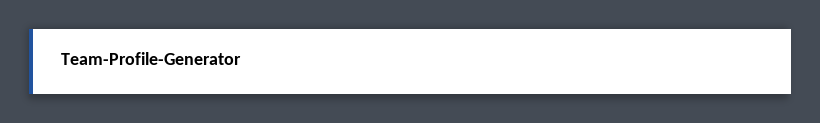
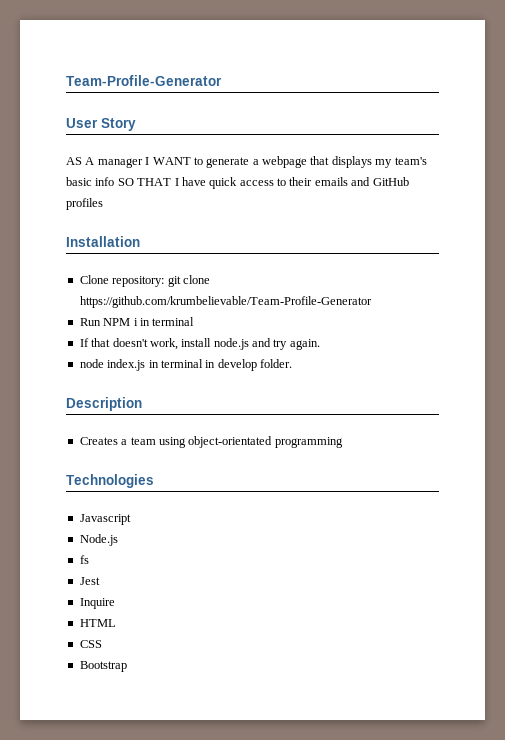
+ User Story
+ AS A manager I WANT to generate a webpage that displays my team's basic info SO THAT I have quick access to their emails and GitHub profiles
+ Installation
+ Clone repository: git clone https://github.com/krumbelievable/Team-Profile-Generator
+ Run NPM i in terminal
+ If that doesn't work, install node.js and try again.
+ node index.js in terminal in develop folder.
+ Description
+ Creates a team using object-orientated programming
+ Technologies
+ Javascript
+ Node.js
+ fs
+ Jest
+ Inquire
+ HTML
+ CSS
+ Bootstrap

